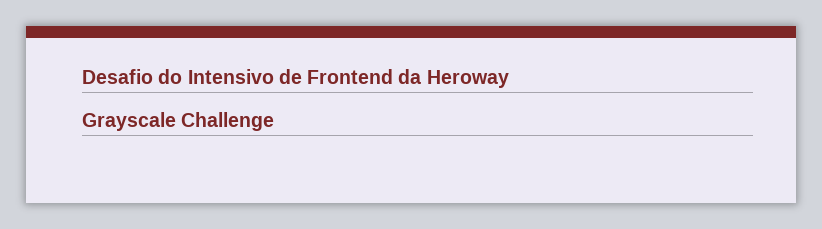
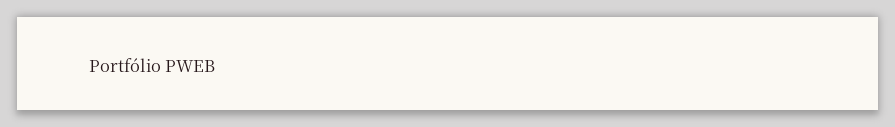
- Desafio do Intensivo de Frontend da Heroway
- Grayscale Challenge
+ Portfólio PWEB

